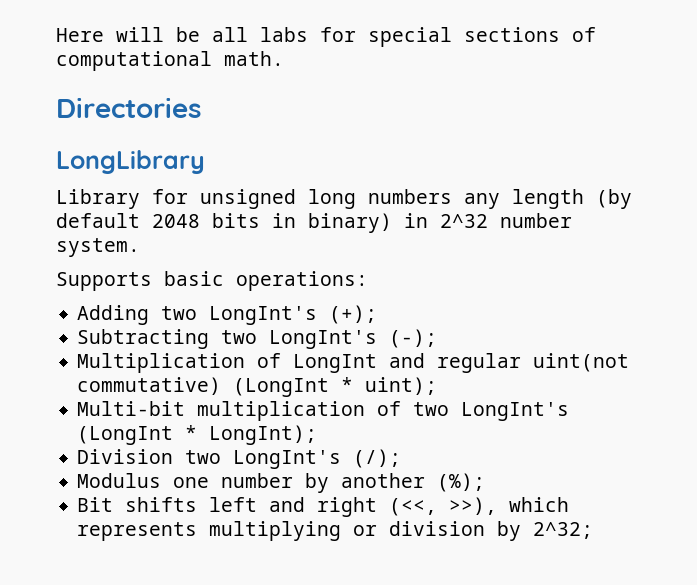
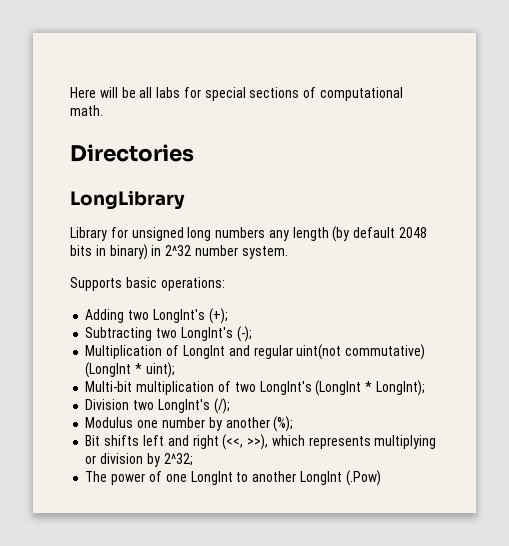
+ The power of one LongInt to another LongInt (.Pow)

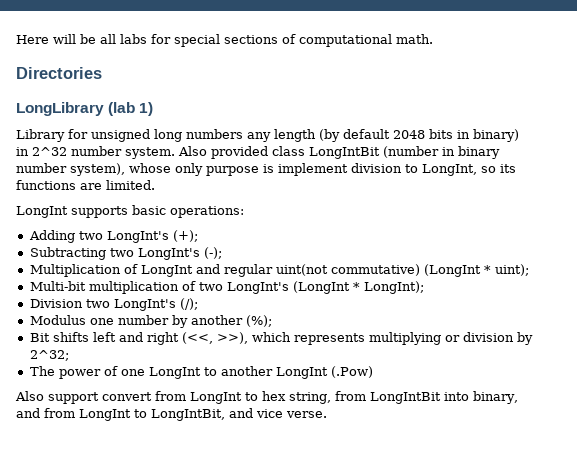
- LongLibrary
+ LongLibrary (lab 1)
- Library for unsigned long numbers any length (by default 2048 bits in binary) in 2^32 number system.
- Supports basic operations:
+ Library for unsigned long numbers any length (by default 2048 bits in binary) in 2^32 number system. Also provided class LongIntBit (number in binary number system), whose only purpose is implement division to LongInt, so its functions are limited.
+ LongInt supports basic operations:
+ Also support convert from LongInt to hex string, from LongIntBit into binary, and from LongInt to LongIntBit, and vice verse.

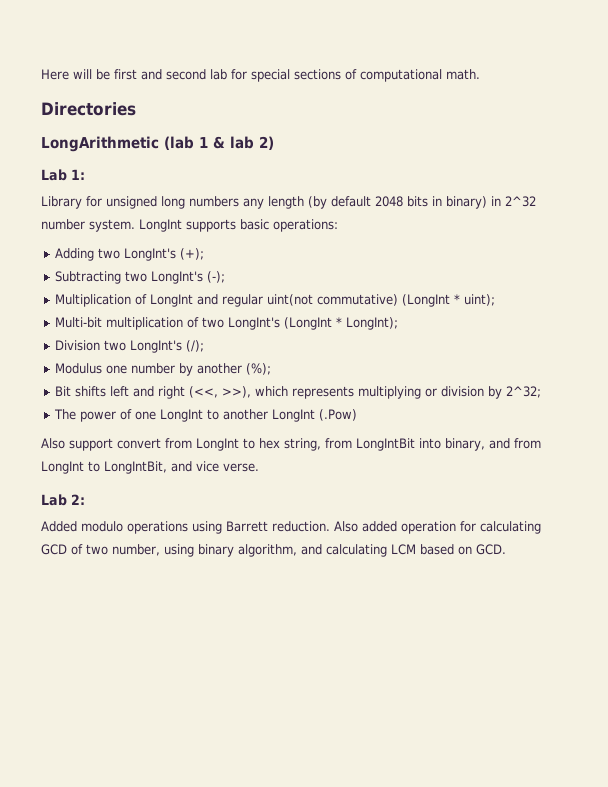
- Here will be all labs for special sections of computational math.
+ Here will be first and second lab for special sections of computational math.
- LongLibrary (lab 1)
+ LongArithmetic (lab 1 & lab 2)
+ Lab 1:
- Library for unsigned long numbers any length (by default 2048 bits in binary) in 2^32 number system. Also provided class LongIntBit (number in binary number system), whose only purpose is implement division to LongInt, so its functions are limited.
- LongInt supports basic operations:
+ Library for unsigned long numbers any length (by default 2048 bits in binary) in 2^32 number system. LongInt supports basic operations:
+ Lab 2:
+ Added modulo operations using Barrett reduction. Also added operation for calculating GCD of two number, using binary algorithm, and calculating LCM based on GCD.

